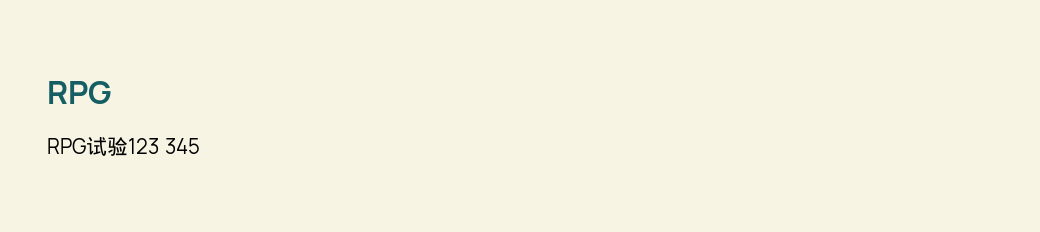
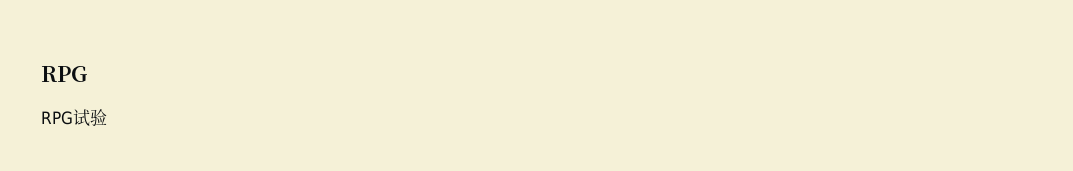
- RPG试验123 345
+ RPG试验

